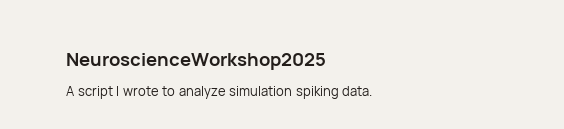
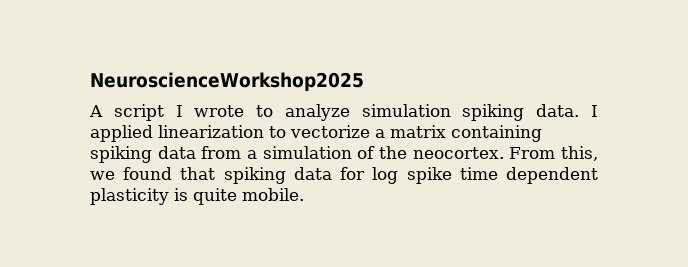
+ I applied linearization to vectorize a matrix containing spiking data from a simulation of the neocortex. From this, we found that spiking data for log spike time dependent plasticity is quite mobile.

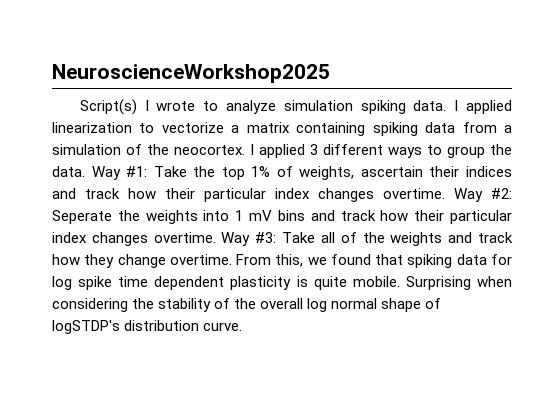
- A script I wrote to analyze simulation spiking data.
+ Script(s) I wrote to analyze simulation spiking data.
+ I applied 3 different ways to group the data. Way #1: Take the top 1% of weights, ascertain their indices and track how their particular index changes overtime. Way #2: Seperate the weights into 1 mV bins and track how their particular index changes overtime. Way #3: Take all of the weights and track how they change overtime.
+ Surprising when considering the stability of the overall log normal shape of logSTDP's distribution curve.

